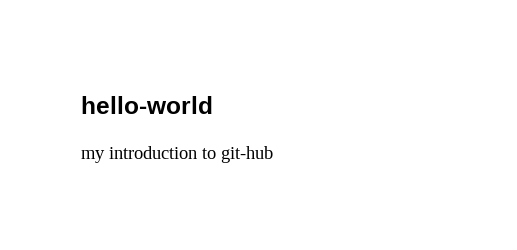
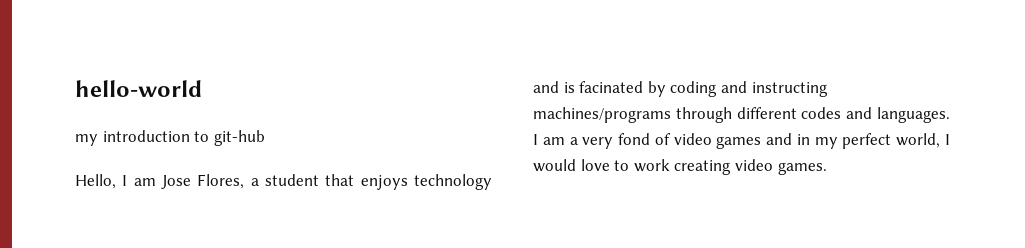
+ Hello, I am Jose Flores, a student that enjoys technology and is facinated by coding and instructing machines/programs through different codes and languages. I am a very fond of video games and in my perfect world, I would love to work creating video games.

